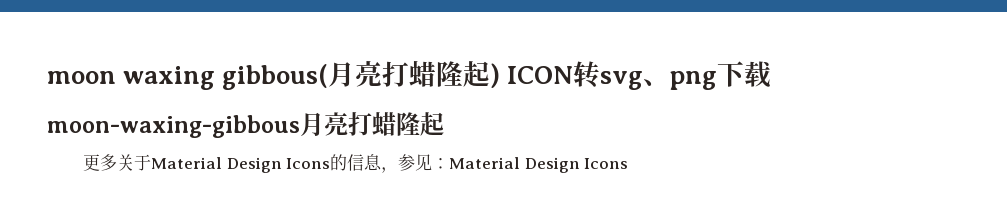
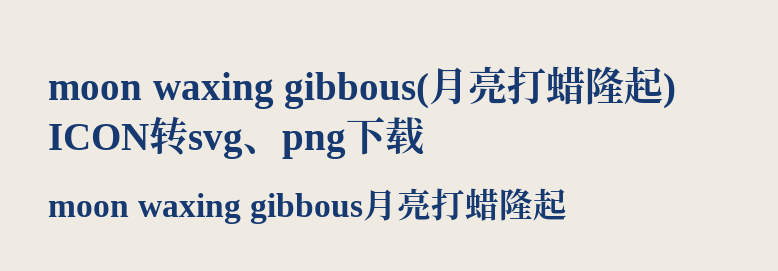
- moon-waxing-gibbous月亮打蜡隆起
- 更多关于Material Design Icons的信息，参见：Material Design Icons
+ moon waxing gibbous月亮打蜡隆起

